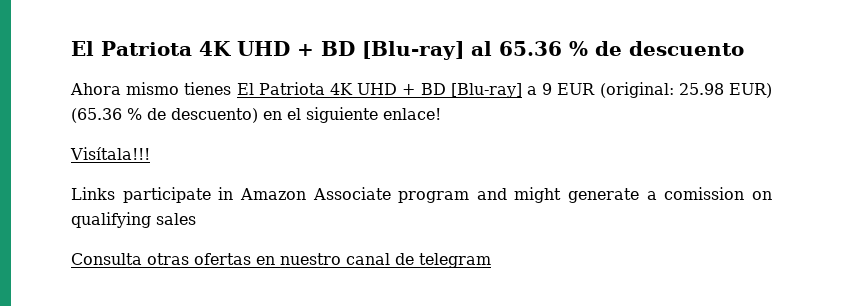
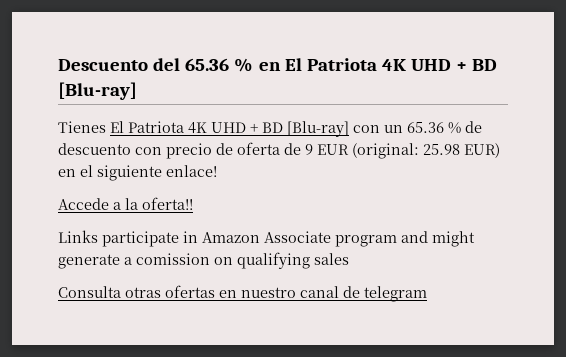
- El Patriota 4K UHD + BD [Blu-ray] al 65.36 % de descuento
- Ahora mismo tienes El Patriota 4K UHD + BD [Blu-ray] a 9 EUR (original: 25.98 EUR) (65.36 % de descuento) en el siguiente enlace!
+ Descuento del 65.36 % en El Patriota 4K UHD + BD [Blu-ray]
+ Tienes El Patriota 4K UHD + BD [Blu-ray] con un 65.36 % de descuento con precio de oferta de 9 EUR (original: 25.98 EUR) en el siguiente enlace!
- Visítala!!!
+ Accede a la oferta!!

